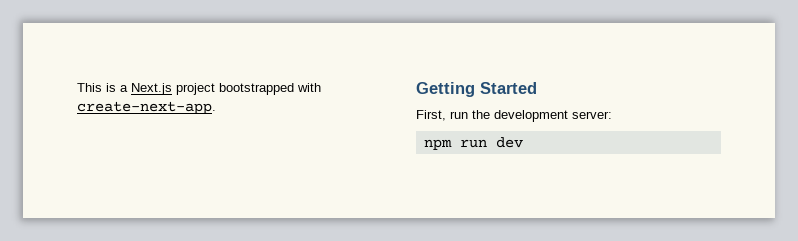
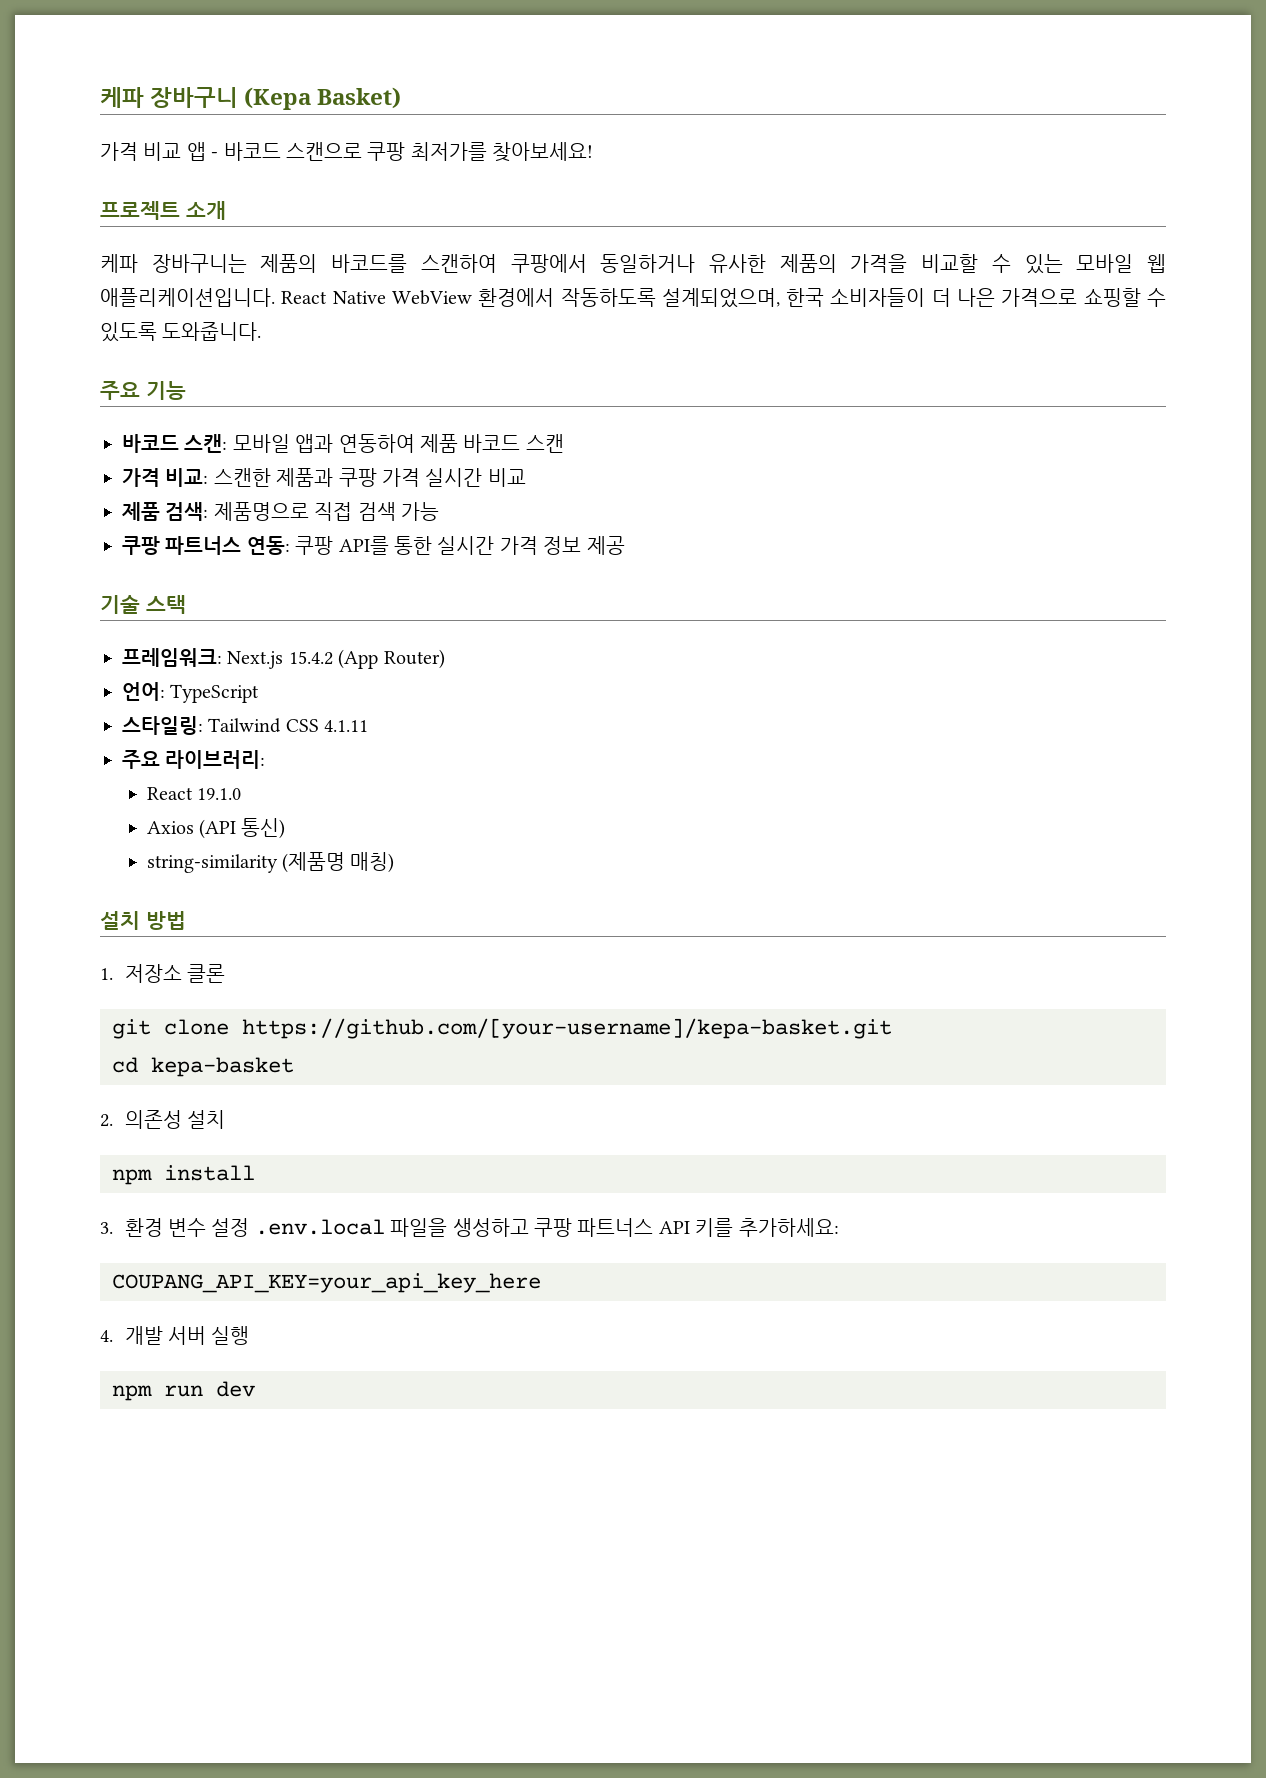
- This is a Next.js project bootstrapped with create-next-app.
- Getting Started
- First, run the development server:
+ 케파 장바구니 (Kepa Basket)
+ 가격 비교 앱 - 바코드 스캔으로 쿠팡 최저가를 찾아보세요!
+ 프로젝트 소개
+ 케파 장바구니는 제품의 바코드를 스캔하여 쿠팡에서 동일하거나 유사한 제품의 가격을 비교할 수 있는 모바일 웹 애플리케이션입니다. React Native WebView 환경에서 작동하도록 설계되었으며, 한국 소비자들이 더 나은 가격으로 쇼핑할 수 있도록 도와줍니다.
+ 주요 기능
+ 바코드 스캔: 모바일 앱과 연동하여 제품 바코드 스캔
+ 가격 비교: 스캔한 제품과 쿠팡 가격 실시간 비교
+ 제품 검색: 제품명으로 직접 검색 가능
+ 쿠팡 파트너스 연동: 쿠팡 API를 통한 실시간 가격 정보 제공
+ 기술 스택
+ 프레임워크: Next.js 15.4.2 (App Router)
+ 언어: TypeScript
+ 스타일링: Tailwind CSS 4.1.11
+ 주요 라이브러리:
+ React 19.1.0
+ Axios (API 통신)
+ string-similarity (제품명 매칭)
+ 설치 방법
+ 1. 저장소 클론
+ git clone https://github.com/[your-username]/kepa-basket.git
+ cd kepa-basket
+ 2. 의존성 설치
+ npm install
+ 3. 환경 변수 설정 .env.local 파일을 생성하고 쿠팡 파트너스 API 키를 추가하세요:
+ COUPANG_API_KEY=your_api_key_here
+ 4. 개발 서버 실행

